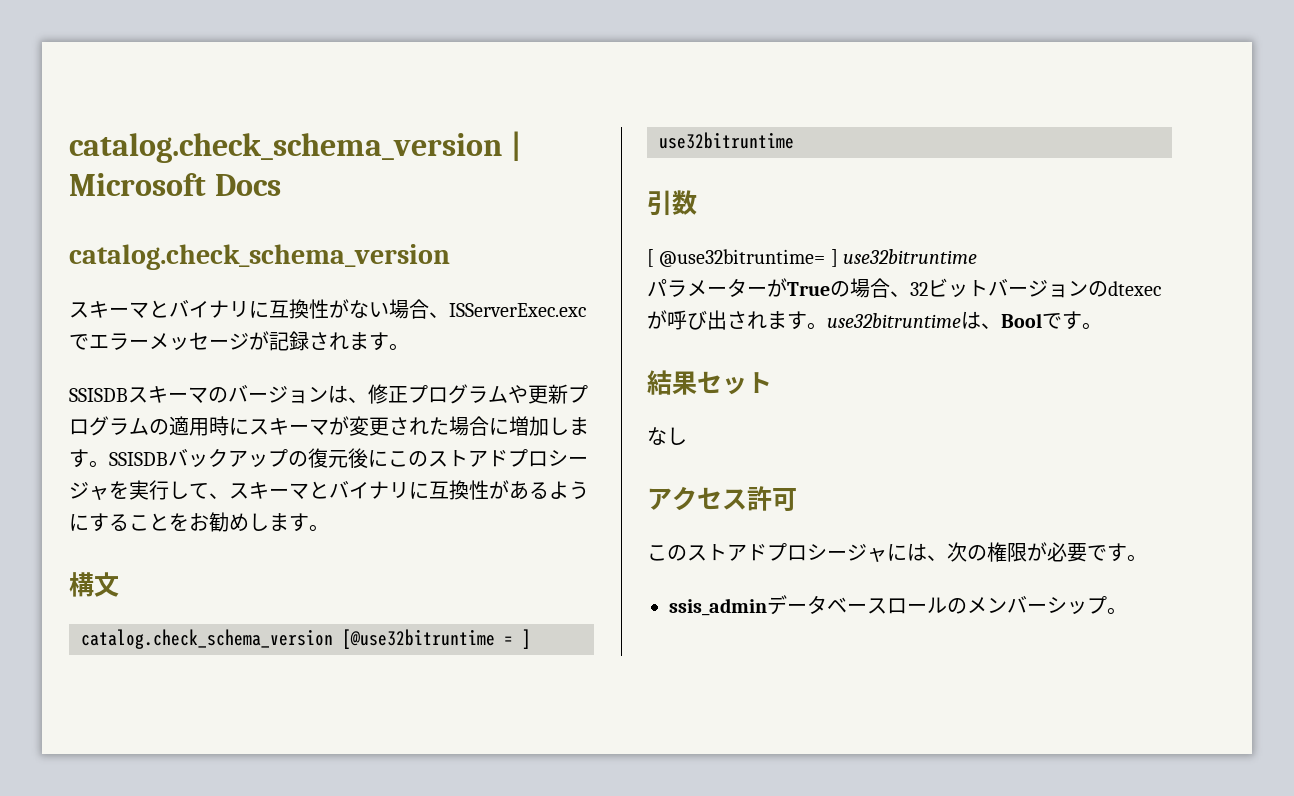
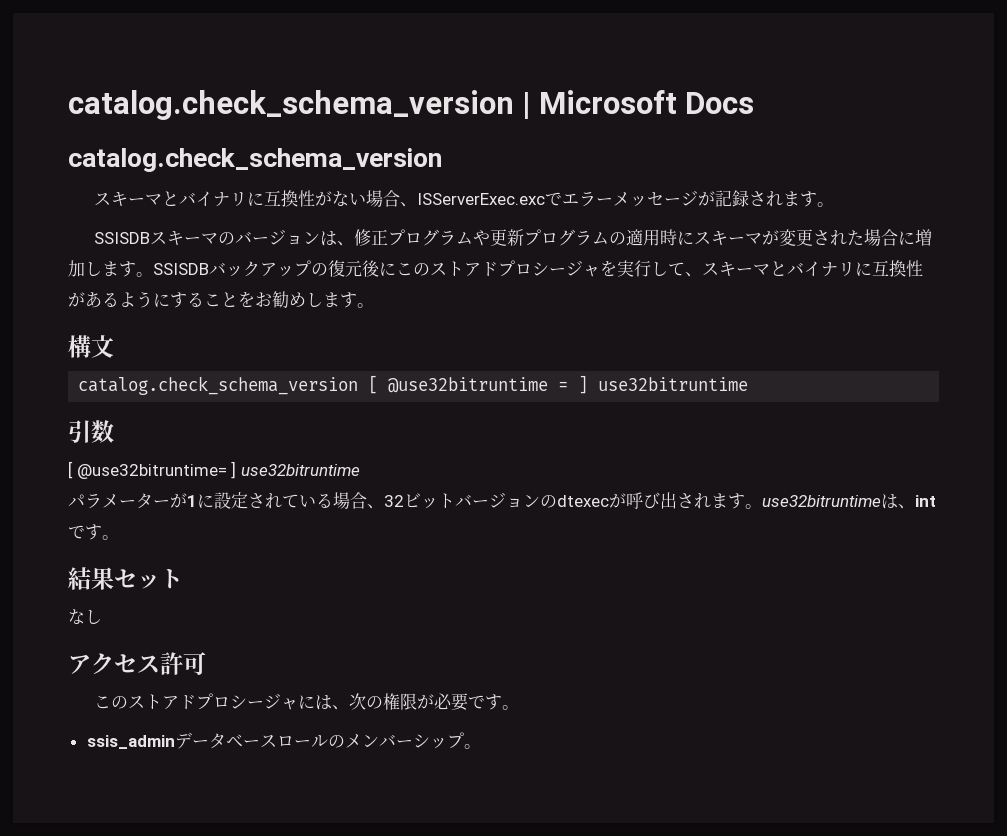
- catalog.check_schema_version [@use32bitruntime = ] use32bitruntime
+ catalog.check_schema_version [ @use32bitruntime = ] use32bitruntime
- パラメーターがTrueの場合、32ビットバージョンのdtexecが呼び出されます。use32bitruntimeは、Boolです。
+ パラメーターが1に設定されている場合、32ビットバージョンのdtexecが呼び出されます。use32bitruntimeは、intです。

